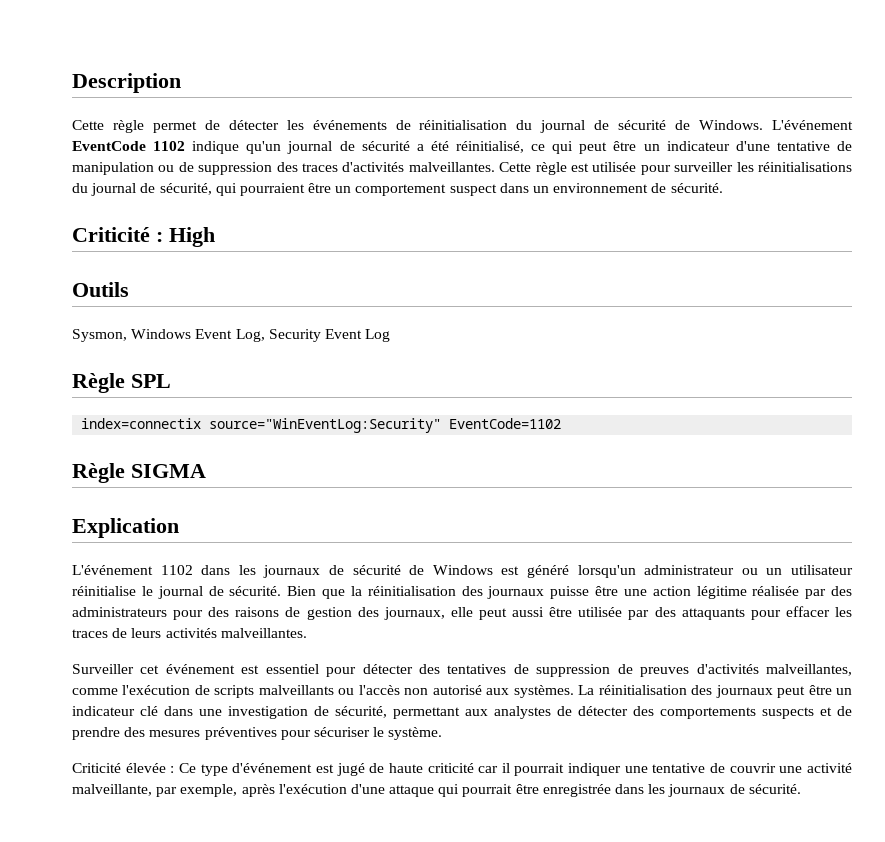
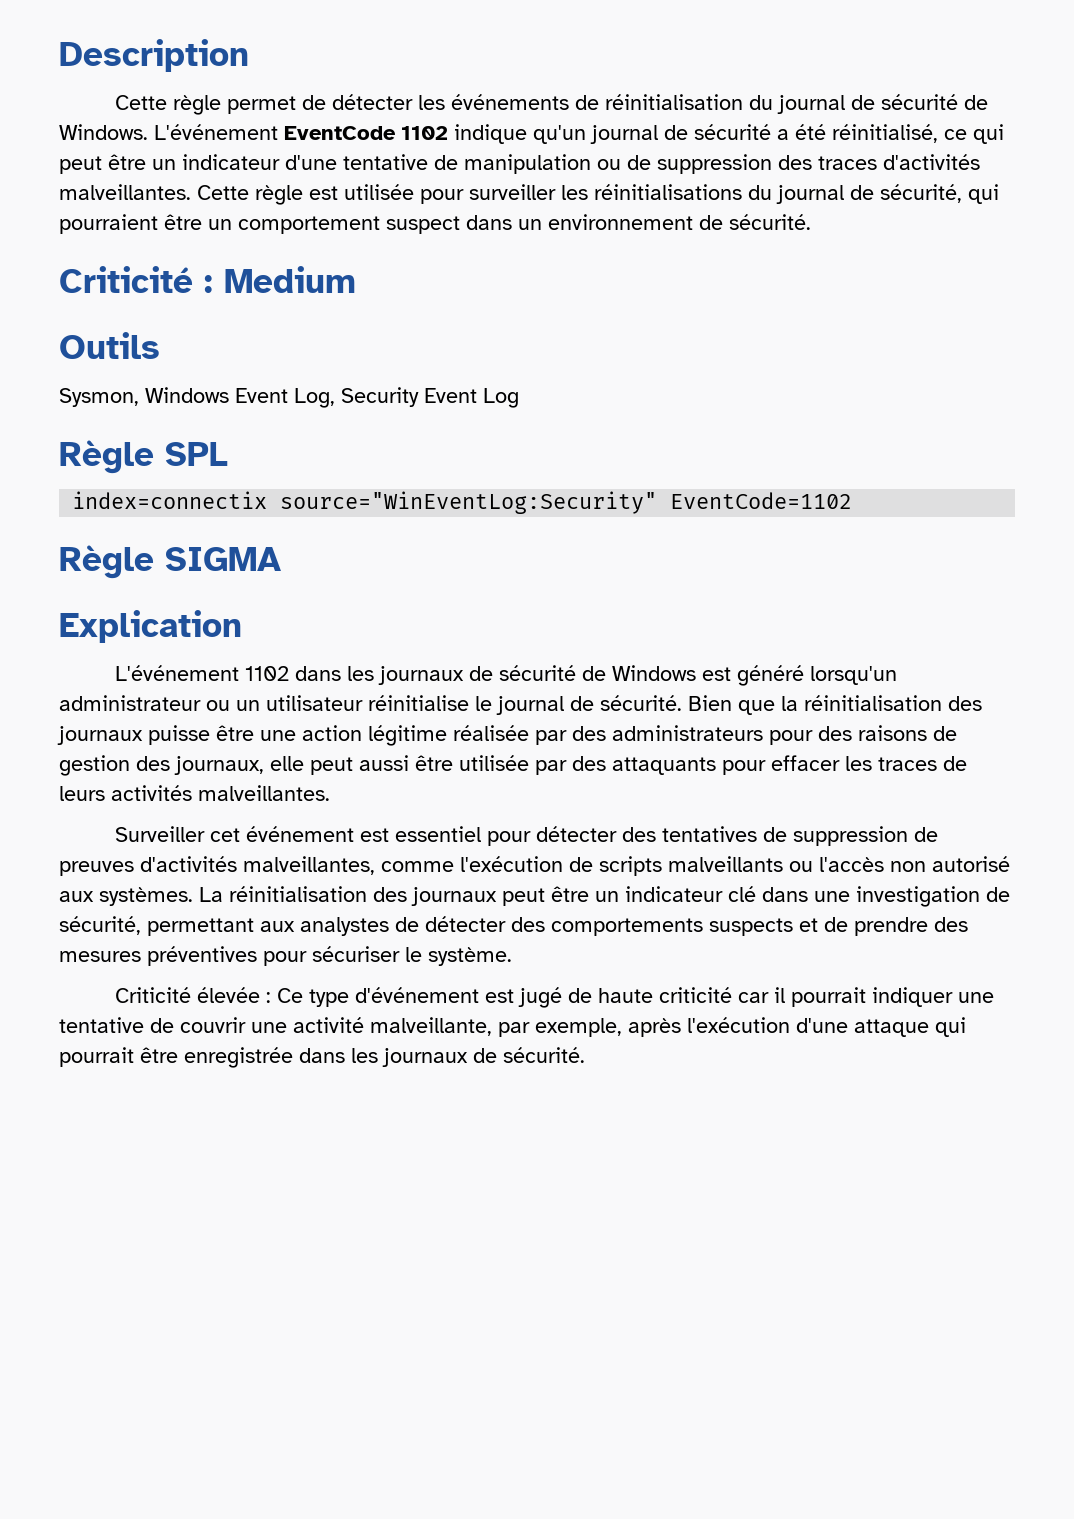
- Criticité : High
+ Criticité : Medium

